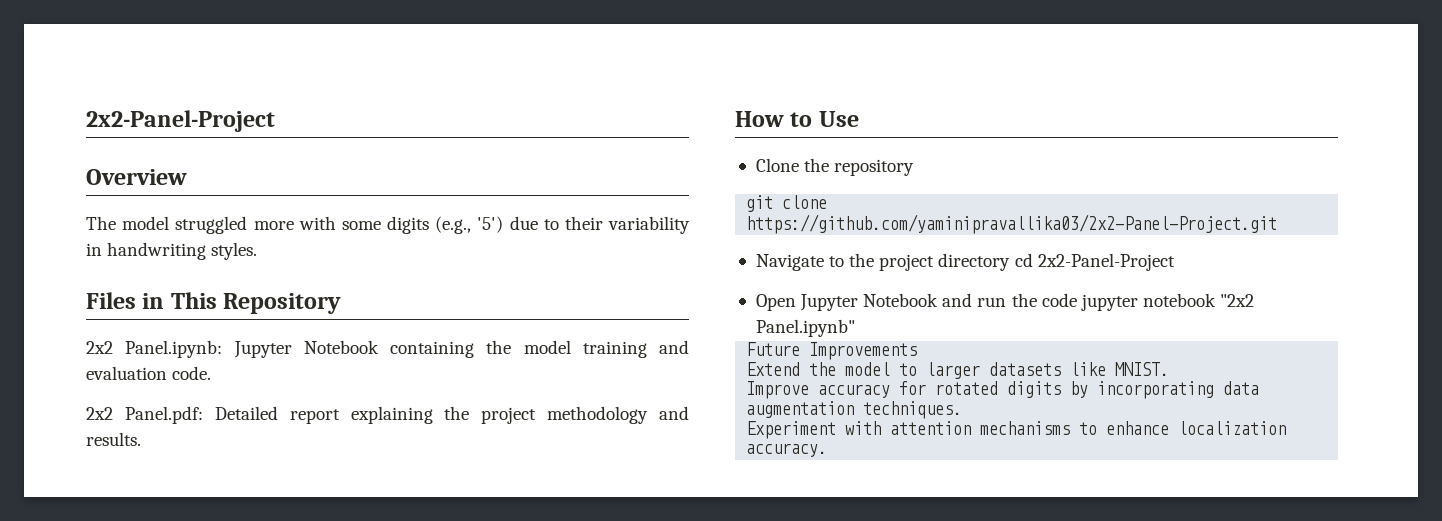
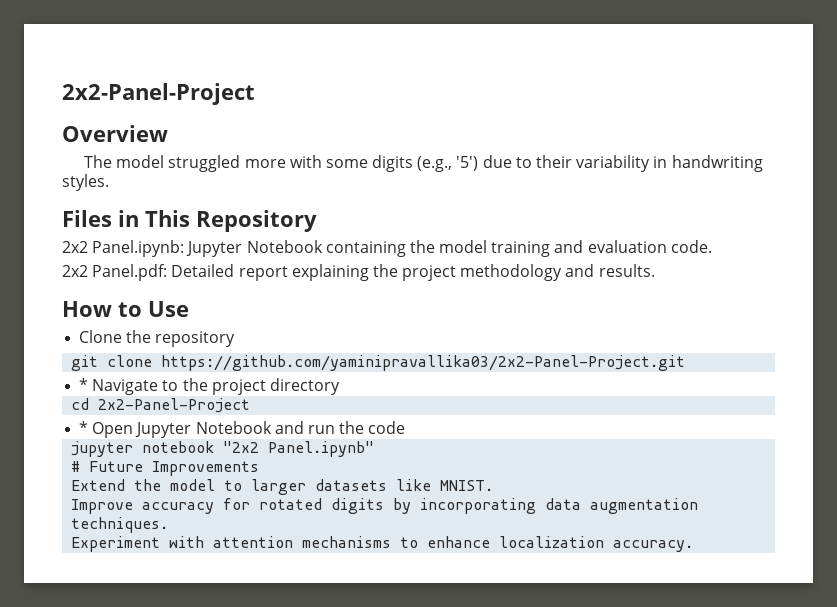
- Navigate to the project directory cd 2x2-Panel-Project
+ * Navigate to the project directory
+ cd 2x2-Panel-Project
- Open Jupyter Notebook and run the code jupyter notebook "2x2 Panel.ipynb"
+ * Open Jupyter Notebook and run the code
+ jupyter notebook "2x2 Panel.ipynb"
- Future Improvements
+ # Future Improvements

